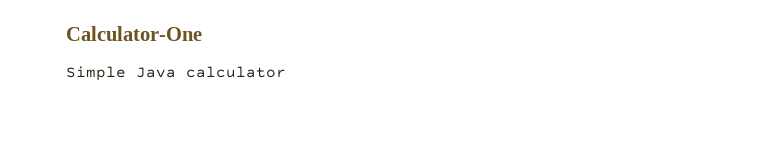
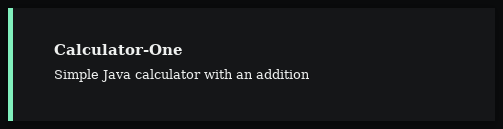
- Simple Java calculator
+ Simple Java calculator with an addition

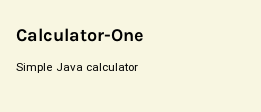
- Simple Java calculator with an addition
+ Simple Java calculator

